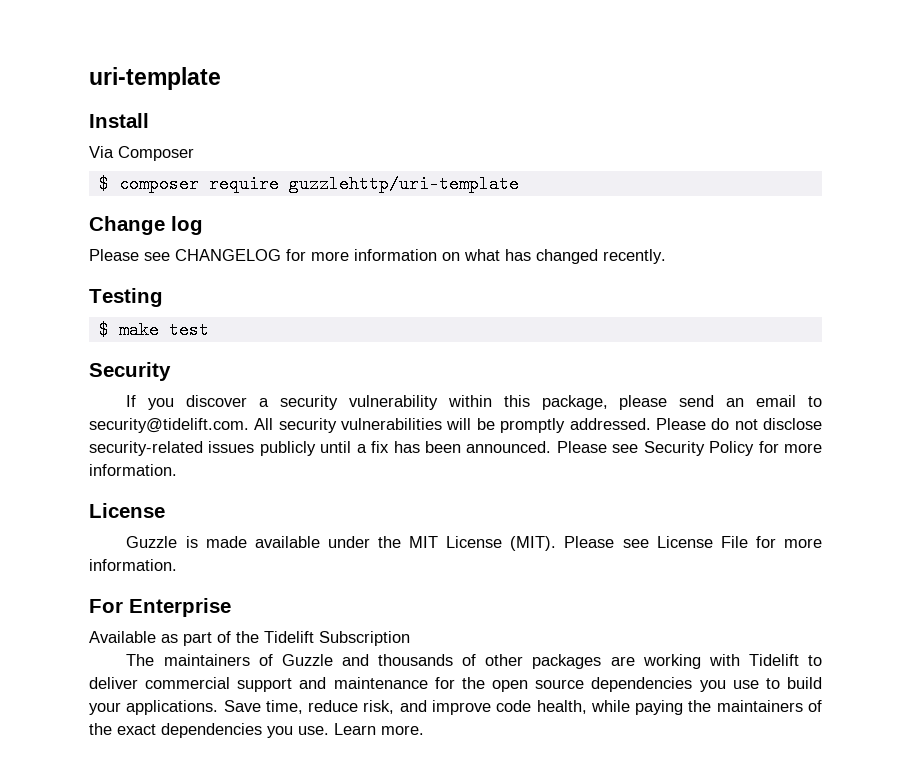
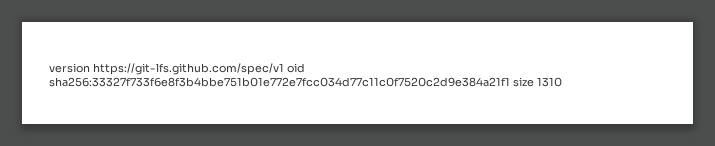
- uri-template
- Install
- Via Composer
- $ composer require guzzlehttp/uri-template
- Change log
- Please see CHANGELOG for more information on what has changed recently.
- Testing
- $ make test
- Security
- If you discover a security vulnerability within this package, please send an email to security@tidelift.com. All security vulnerabilities will be promptly addressed. Please do not disclose security-related issues publicly until a fix has been announced. Please see Security Policy for more information.
- License
- Guzzle is made available under the MIT License (MIT). Please see License File for more information.
- For Enterprise
- Available as part of the Tidelift Subscription
- The maintainers of Guzzle and thousands of other packages are working with Tidelift to deliver commercial support and maintenance for the open source dependencies you use to build your applications. Save time, reduce risk, and improve code health, while paying the maintainers of the exact dependencies you use. Learn more.
+ version https://git-lfs.github.com/spec/v1 oid sha256:33327f733f6e8f3b4bbe751b01e772e7fcc034d77c11c0f7520c2d9e384a21f1 size 1310

